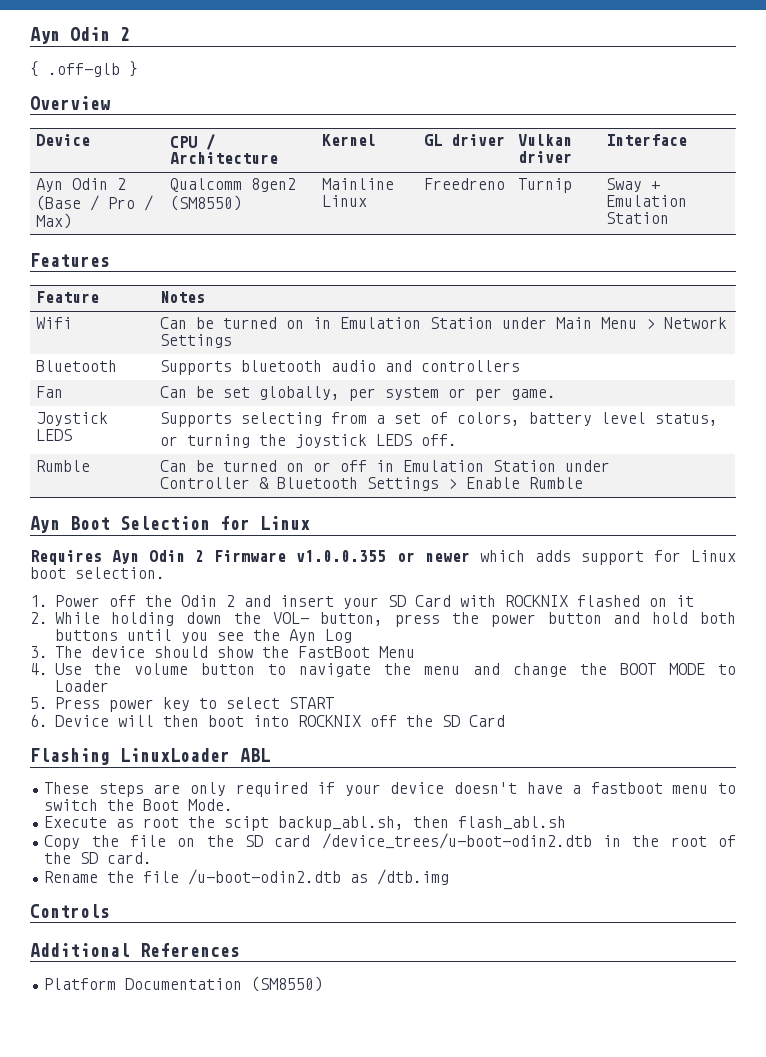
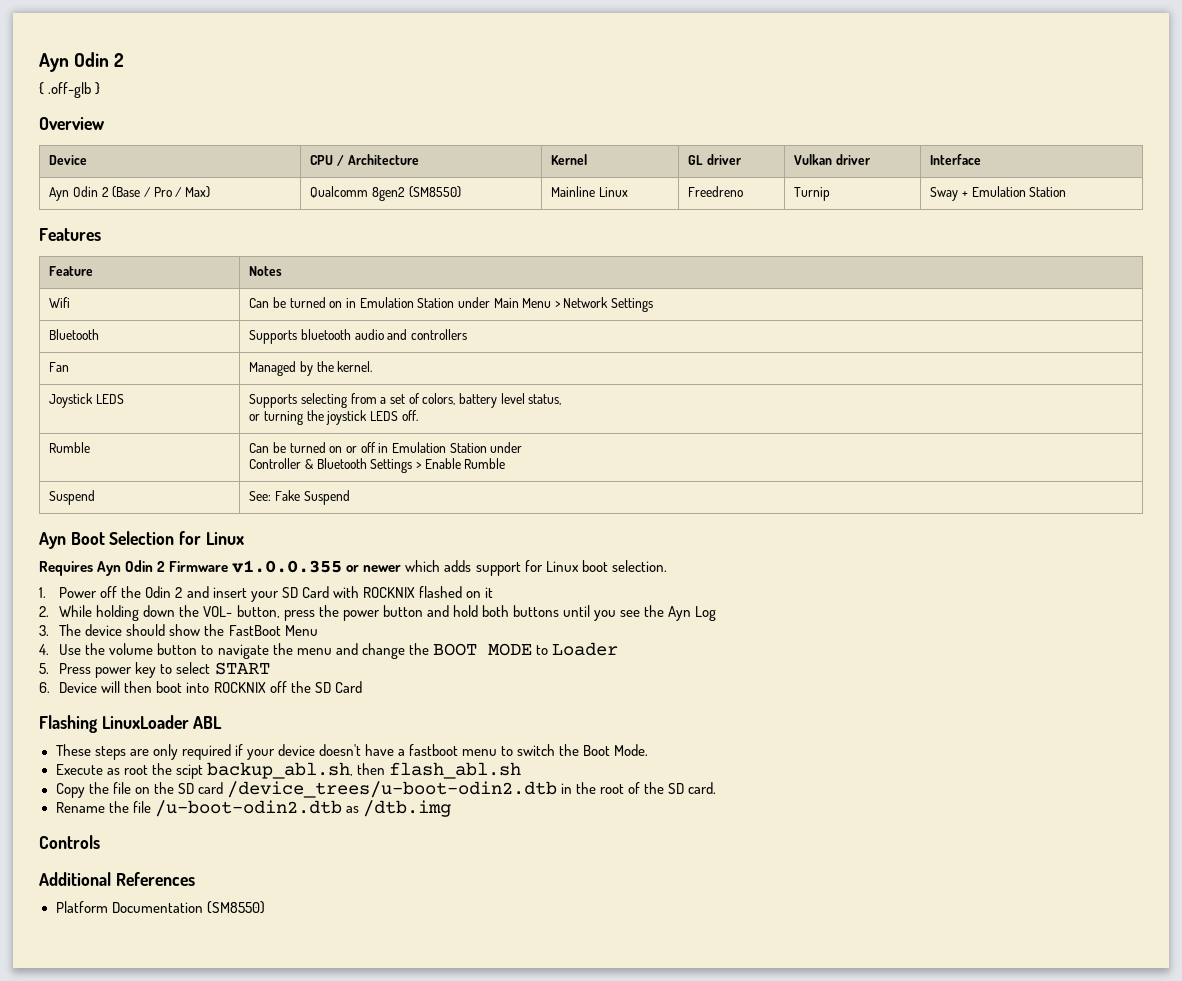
- Fan | Can be set globally, per system or per game.
+ Fan | Managed by the kernel.
+ Suspend | See: Fake Suspend

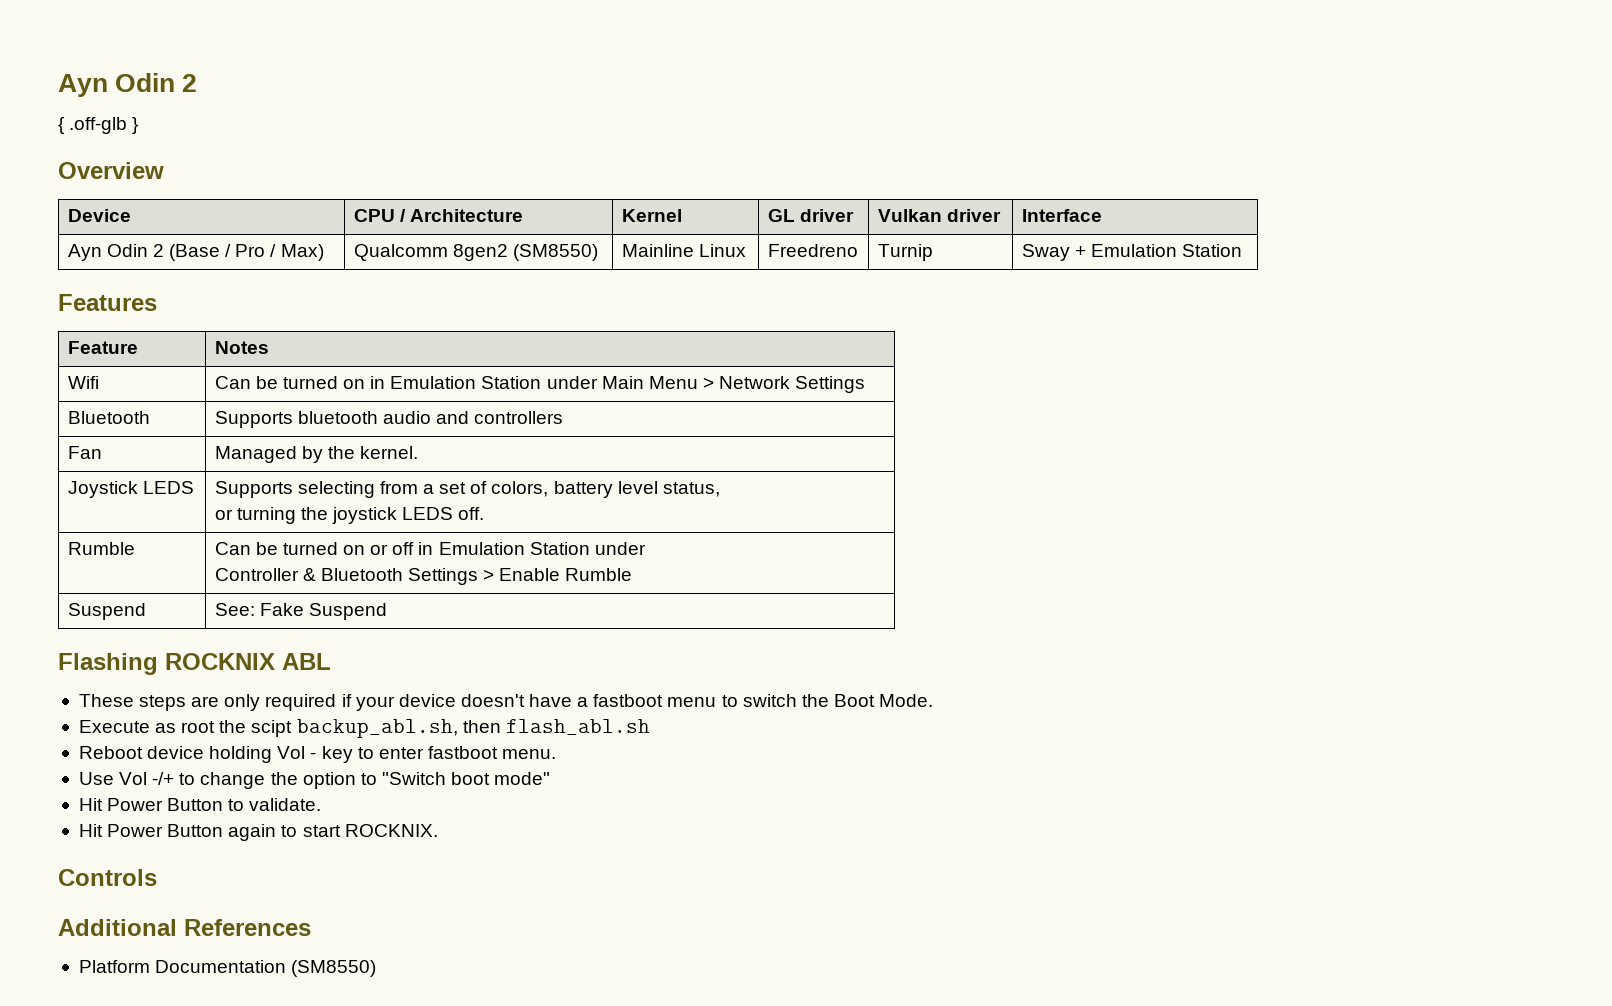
- Ayn Boot Selection for Linux
- Requires Ayn Odin 2 Firmware v1.0.0.355 or newer which adds support for Linux boot selection.
- 1. Power off the Odin 2 and insert your SD Card with ROCKNIX flashed on it
- 2. While holding down the VOL- button, press the power button and hold both buttons until you see the Ayn Log
- 3. The device should show the FastBoot Menu
- 4. Use the volume button to navigate the menu and change the BOOT MODE to Loader
- 5. Press power key to select START
- 6. Device will then boot into ROCKNIX off the SD Card
- Flashing LinuxLoader ABL
+ Flashing ROCKNIX ABL
- Copy the file on the SD card /device_trees/u-boot-odin2.dtb in the root of the SD card.
- Rename the file /u-boot-odin2.dtb as /dtb.img
+ Reboot device holding Vol - key to enter fastboot menu.
+ Use Vol -/+ to change the option to "Switch boot mode"
+ Hit Power Button to validate.
+ Hit Power Button again to start ROCKNIX.

